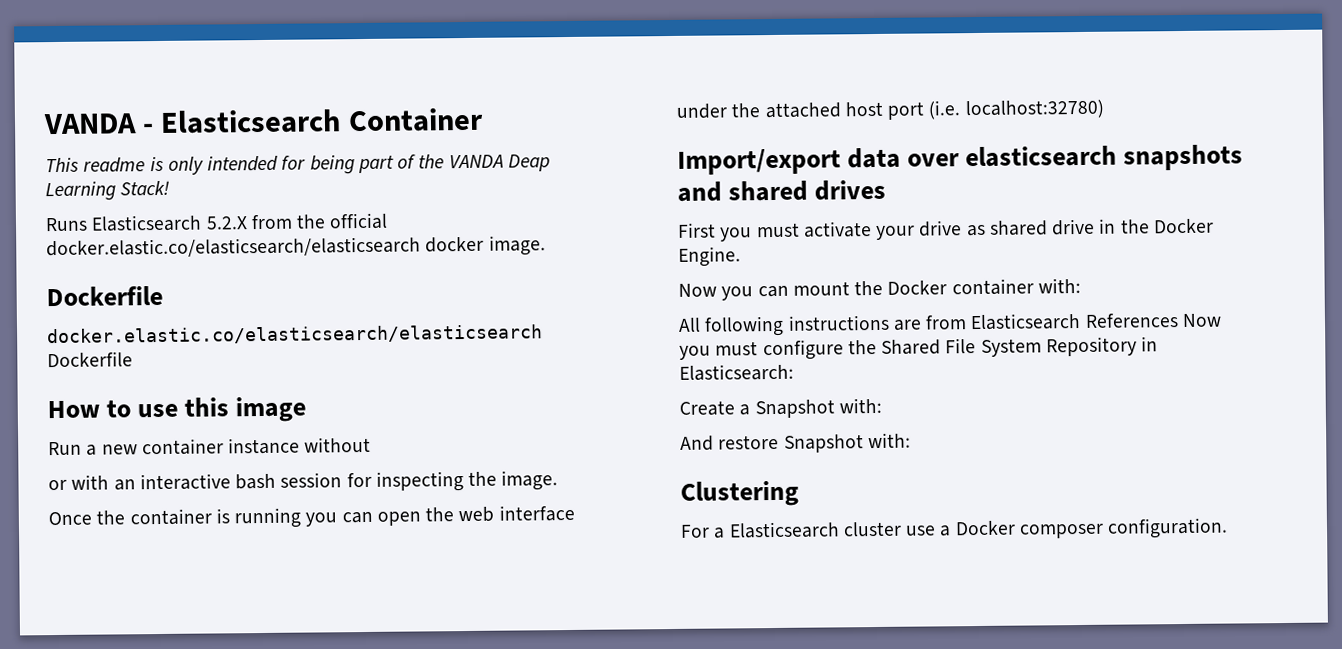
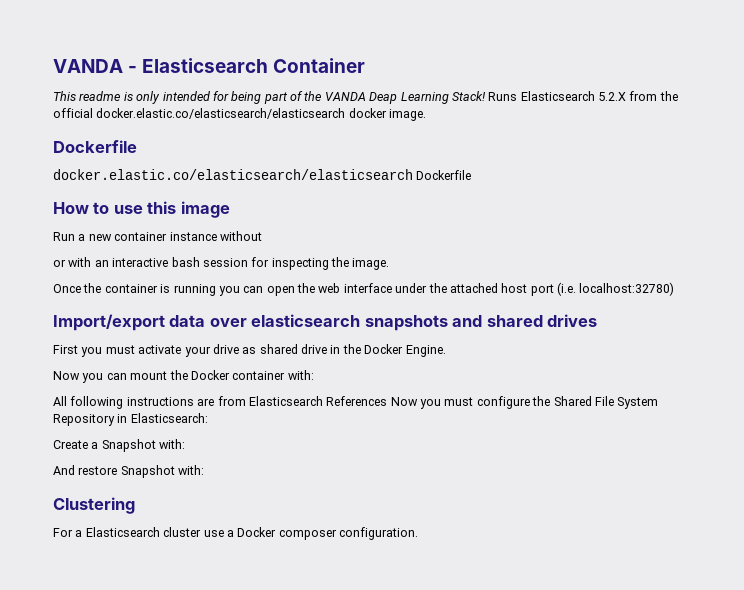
- This readme is only intended for being part of the VANDA Deap Learning Stack!
- Runs Elasticsearch 5.2.X from the official docker.elastic.co/elasticsearch/elasticsearch docker image.
+ This readme is only intended for being part of the VANDA Deap Learning Stack! Runs Elasticsearch 5.2.X from the official docker.elastic.co/elasticsearch/elasticsearch docker image.

